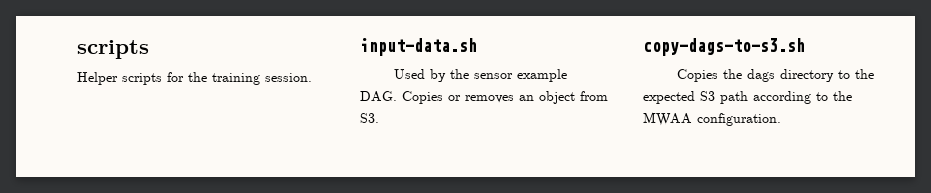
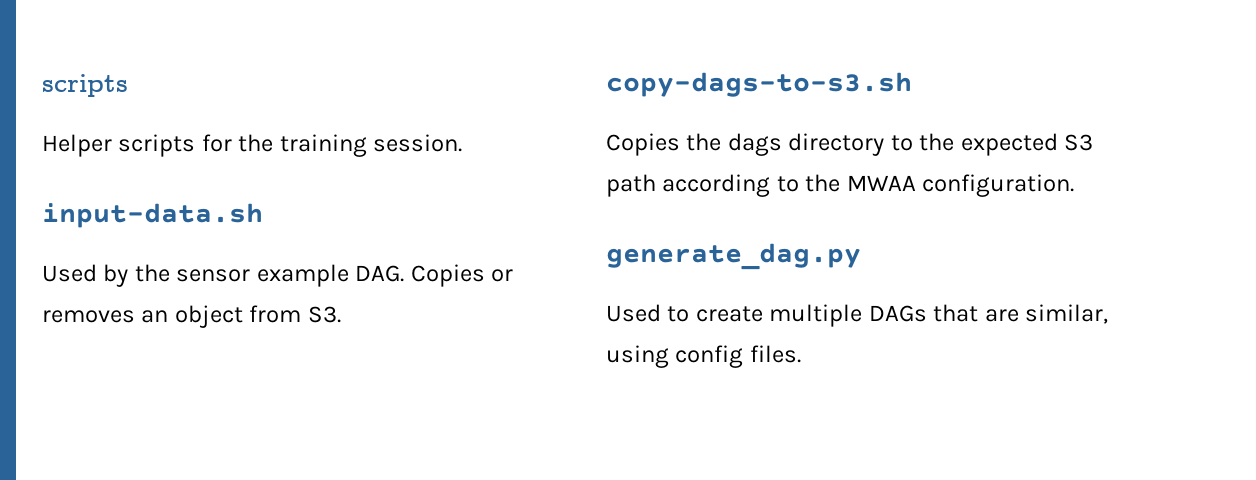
+ generate_dag.py
+ Used to create multiple DAGs that are similar, using config files.

